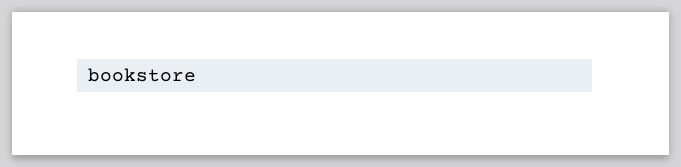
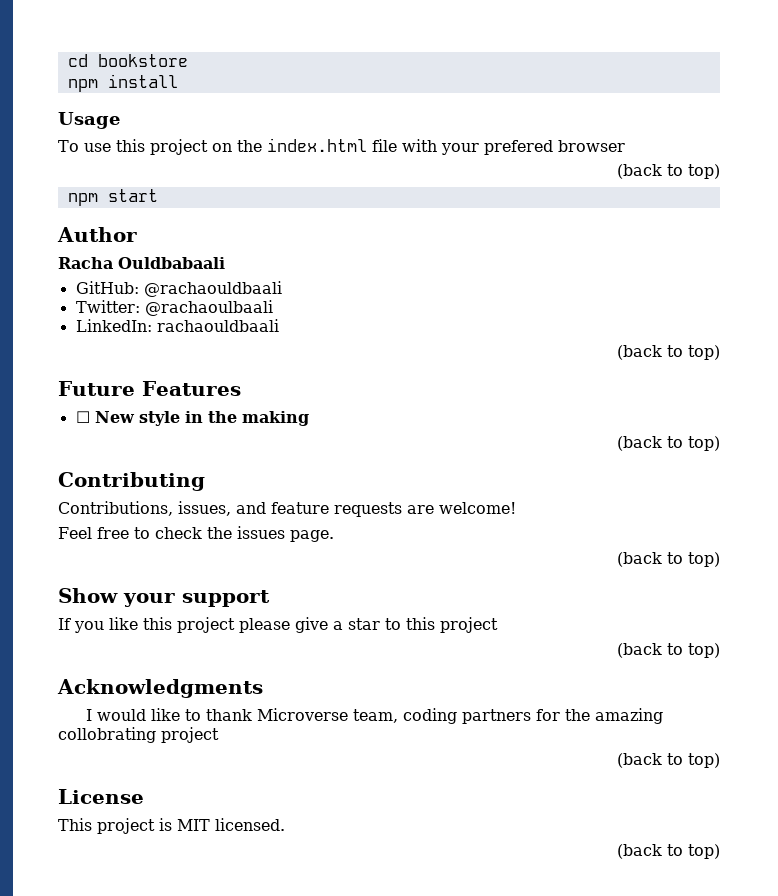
- bookstore
+ cd bookstore
+ npm install
+ Usage
+ To use this project on the index.html file with your prefered browser
+ (back to top)
+ npm start
+ Author
+ Racha Ouldbabaali
+ GitHub: @rachaouldbaali
+ Twitter: @rachaoulbaali
+ LinkedIn: rachaouldbaali
+ (back to top)
+ Future Features
+ ☐ New style in the making
+ (back to top)
+ Contributing
+ Contributions, issues, and feature requests are welcome!
+ Feel free to check the issues page.
+ (back to top)
+ Show your support
+ If you like this project please give a star to this project
+ (back to top)
+ Acknowledgments
+ I would like to thank Microverse team, coding partners for the amazing collobrating project
+ (back to top)
+ License
+ This project is MIT licensed.
+ (back to top)

